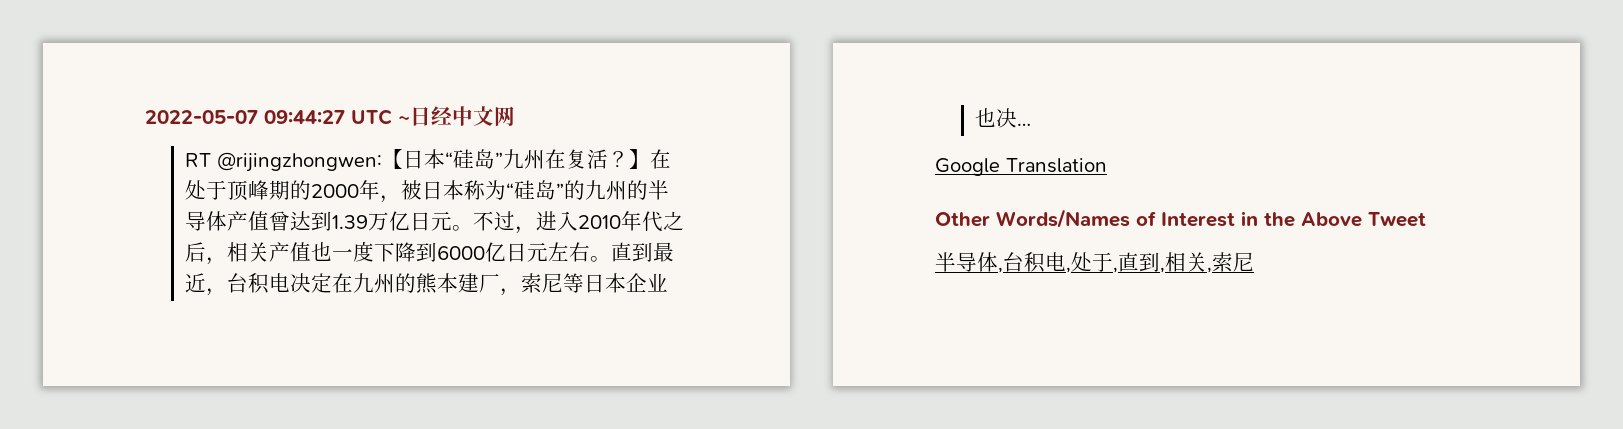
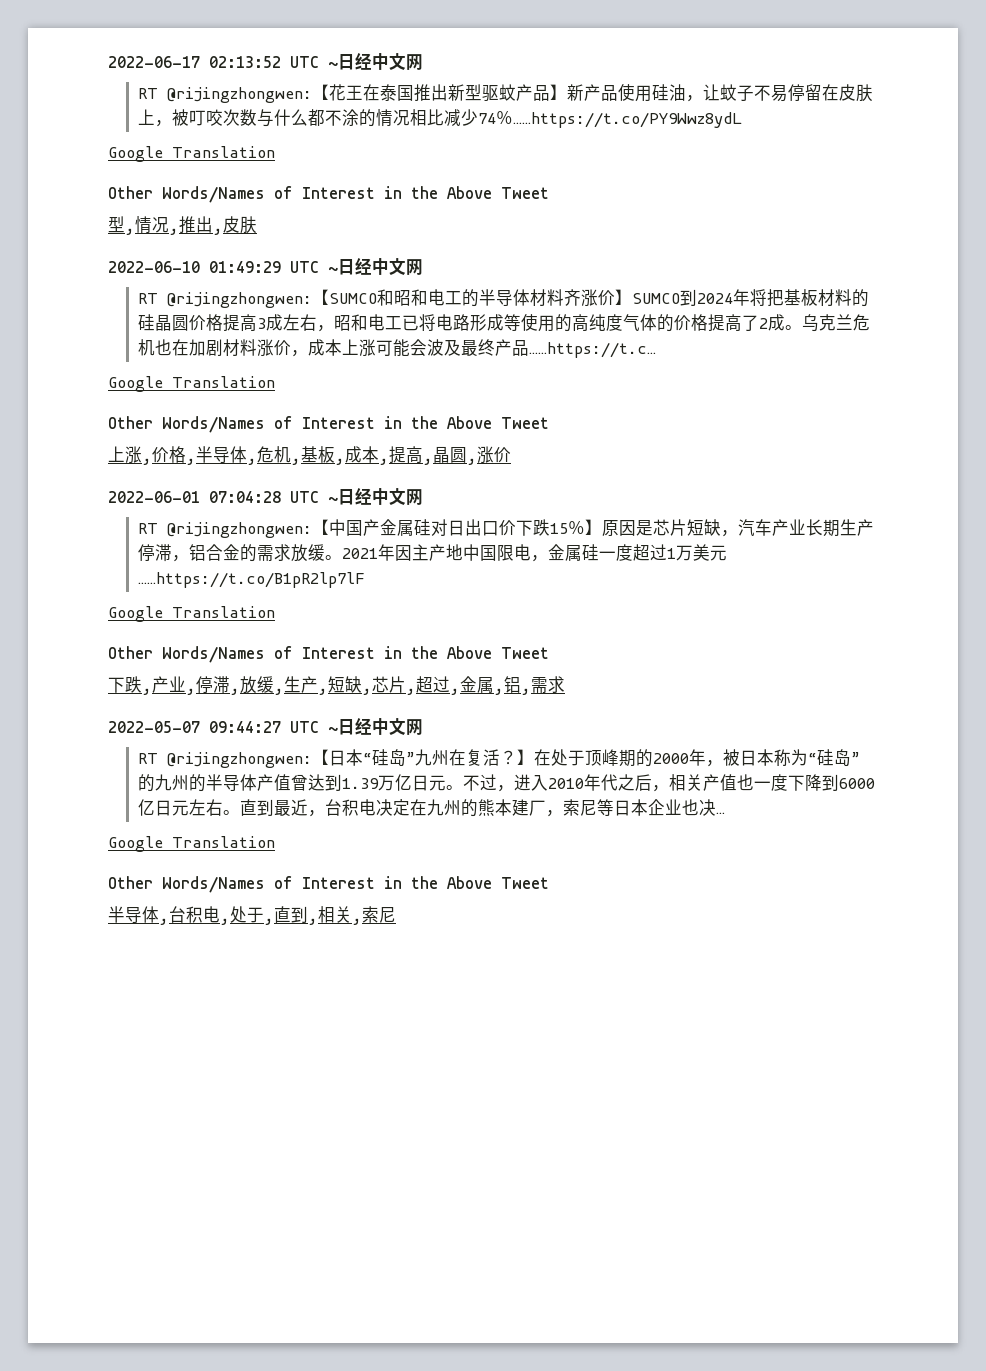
+ 2022-06-17 02:13:52 UTC ~日经中文网
+ RT @rijingzhongwen:【花王在泰国推出新型驱蚊产品】新产品使用硅油，让蚊子不易停留在皮肤上，被叮咬次数与什么都不涂的情况相比减少74％……https://t.co/PY9Wwz8ydL
+ Google Translation
+ Other Words/Names of Interest in the Above Tweet
+ 型,情况,推出,皮肤
+ 2022-06-10 01:49:29 UTC ~日经中文网
+ RT @rijingzhongwen:【SUMCO和昭和电工的半导体材料齐涨价】SUMCO到2024年将把基板材料的硅晶圆价格提高3成左右，昭和电工已将电路形成等使用的高纯度气体的价格提高了2成。乌克兰危机也在加剧材料涨价，成本上涨可能会波及最终产品……https://t.c…
+ Google Translation
+ Other Words/Names of Interest in the Above Tweet
+ 上涨,价格,半导体,危机,基板,成本,提高,晶圆,涨价
+ 2022-06-01 07:04:28 UTC ~日经中文网
+ RT @rijingzhongwen:【中国产金属硅对日出口价下跌15％】原因是芯片短缺，汽车产业长期生产停滞，铝合金的需求放缓。2021年因主产地中国限电，金属硅一度超过1万美元……https://t.co/B1pR2lp7lF
+ Google Translation
+ Other Words/Names of Interest in the Above Tweet
+ 下跌,产业,停滞,放缓,生产,短缺,芯片,超过,金属,铝,需求

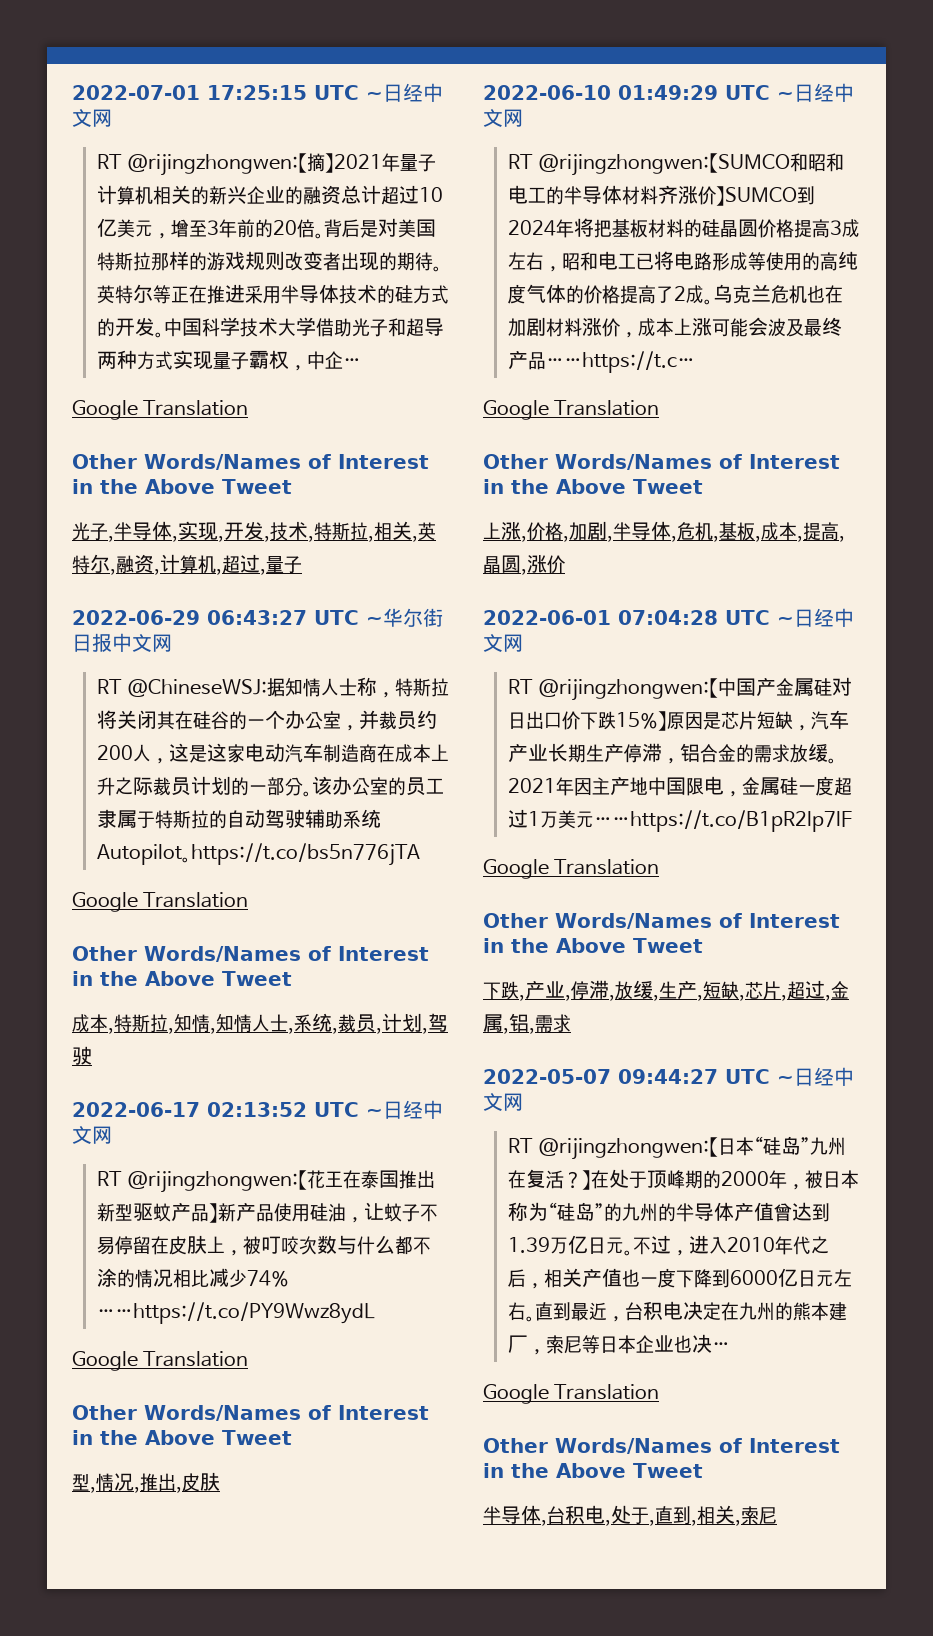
+ 2022-07-01 17:25:15 UTC ~日经中文网
+ RT @rijingzhongwen:【摘】2021年量子计算机相关的新兴企业的融资总计超过10亿美元，增至3年前的20倍。背后是对美国特斯拉那样的游戏规则改变者出现的期待。英特尔等正在推进采用半导体技术的硅方式的开发。中国科学技术大学借助光子和超导两种方式实现量子霸权，中企…
+ Google Translation
+ Other Words/Names of Interest in the Above Tweet
+ 光子,半导体,实现,开发,技术,特斯拉,相关,英特尔,融资,计算机,超过,量子
+ 2022-06-29 06:43:27 UTC ~华尔街日报中文网
+ RT @ChineseWSJ:据知情人士称，特斯拉将关闭其在硅谷的一个办公室，并裁员约200人，这是这家电动汽车制造商在成本上升之际裁员计划的一部分。该办公室的员工隶属于特斯拉的自动驾驶辅助系统Autopilot。https://t.co/bs5n776jTA
+ Google Translation
+ Other Words/Names of Interest in the Above Tweet
+ 成本,特斯拉,知情,知情人士,系统,裁员,计划,驾驶
- 上涨,价格,半导体,危机,基板,成本,提高,晶圆,涨价
+ 上涨,价格,加剧,半导体,危机,基板,成本,提高,晶圆,涨价

